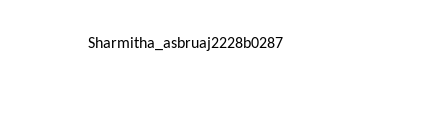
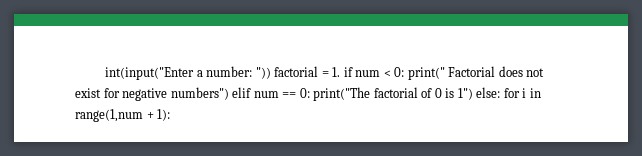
- Sharmitha_asbruaj2228b0287
+ int(input("Enter a number: ")) factorial = 1. if num < 0: print(" Factorial does not exist for negative numbers") elif num == 0: print("The factorial of 0 is 1") else: for i in range(1,num + 1):

